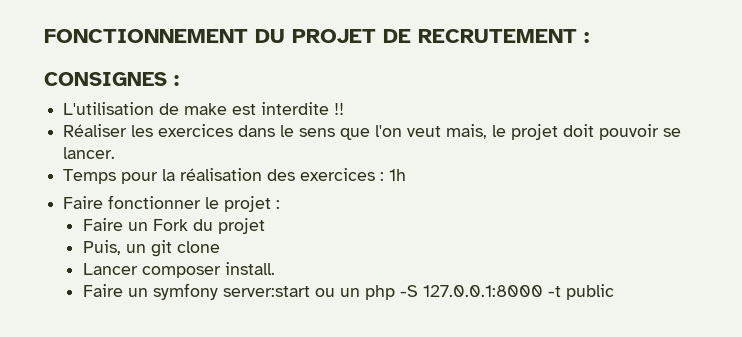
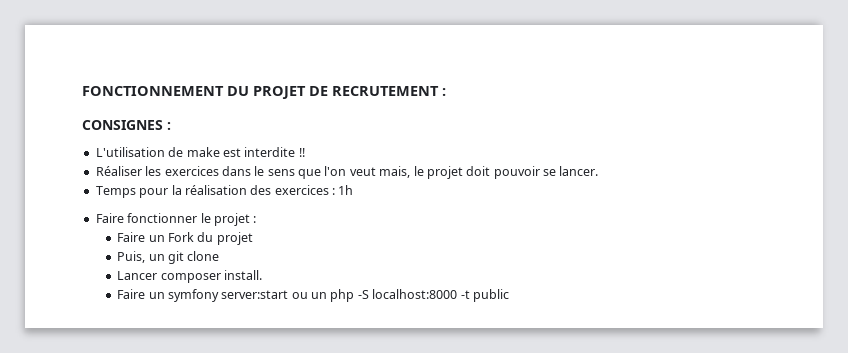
- Faire un symfony server:start ou un php -S 127.0.0.1:8000 -t public
+ Faire un symfony server:start ou un php -S localhost:8000 -t public

